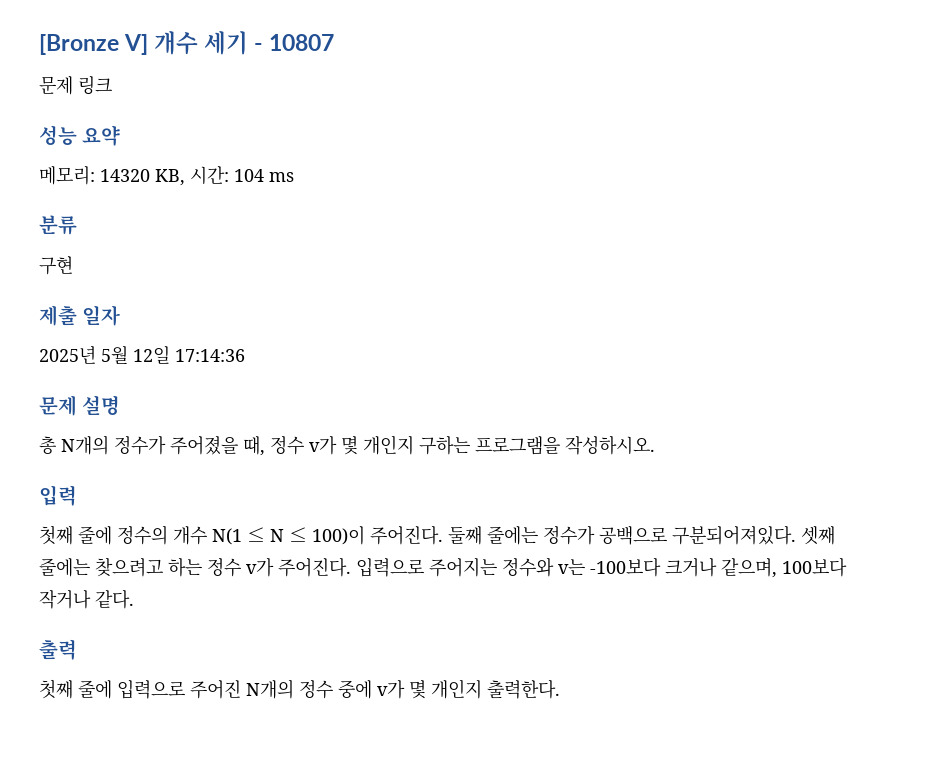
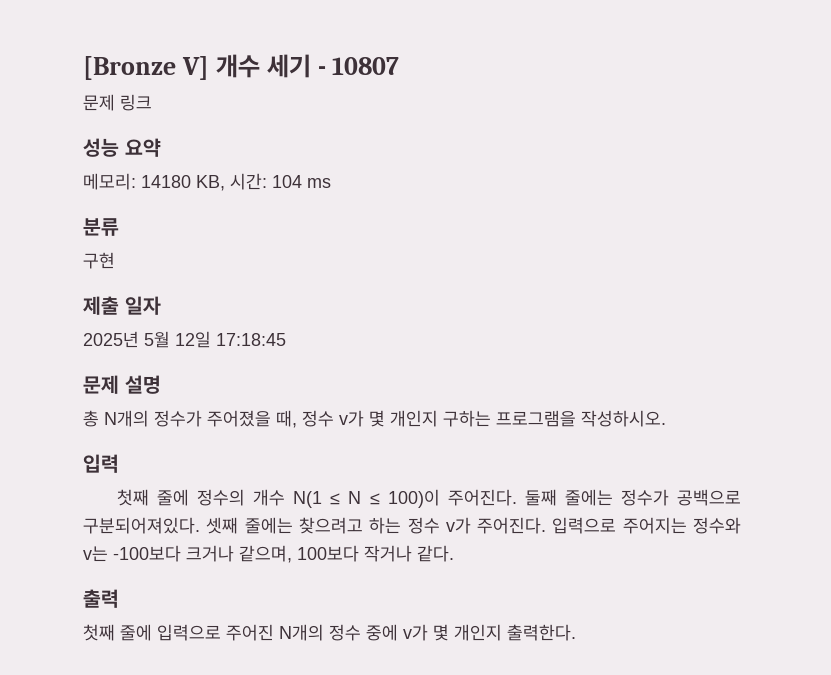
- 메모리: 14320 KB, 시간: 104 ms
+ 메모리: 14180 KB, 시간: 104 ms
- 2025년 5월 12일 17:14:36
+ 2025년 5월 12일 17:18:45

